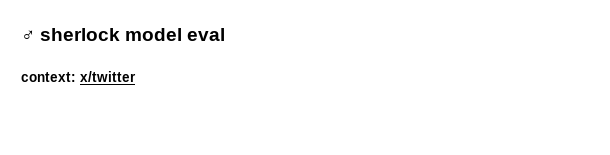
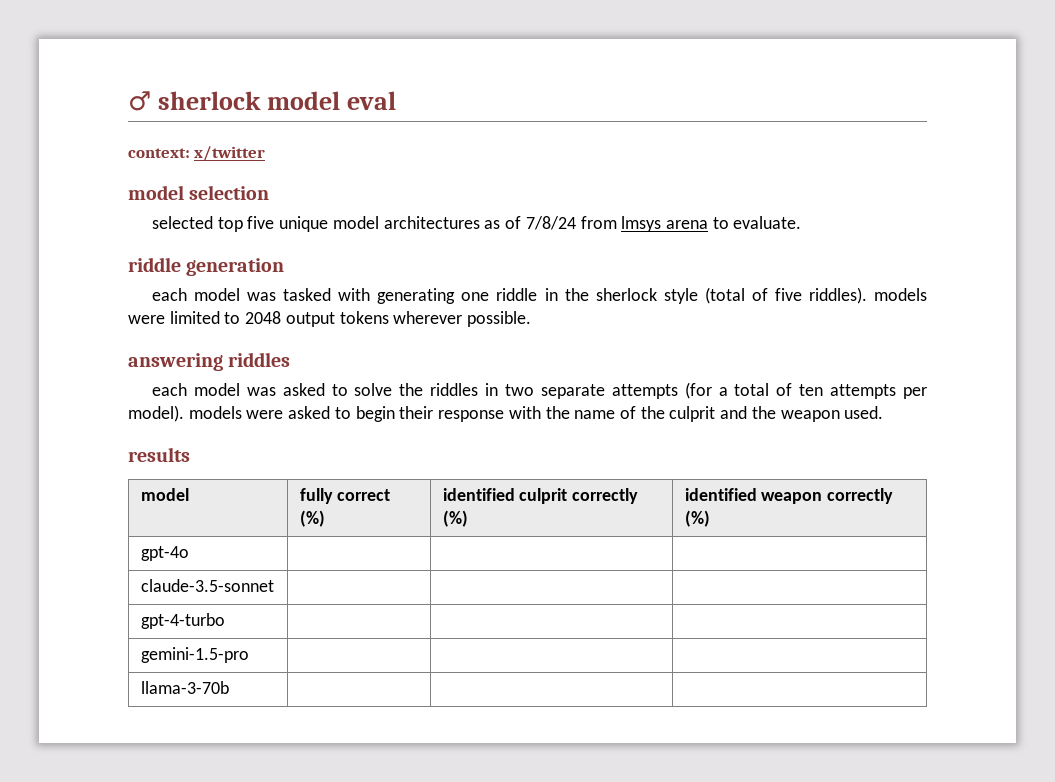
+ model selection
+ selected top five unique model architectures as of 7/8/24 from lmsys arena to evaluate.
+ riddle generation
+ each model was tasked with generating one riddle in the sherlock style (total of five riddles). models were limited to 2048 output tokens wherever possible.
+ answering riddles
+ each model was asked to solve the riddles in two separate attempts (for a total of ten attempts per model). models were asked to begin their response with the name of the culprit and the weapon used.
+ results
+ model | fully correct (%) | identified culprit correctly (%) | identified weapon correctly (%)
+ gpt-4o | | |
+ claude-3.5-sonnet | | |
+ gpt-4-turbo | | |
+ gemini-1.5-pro | | |
+ llama-3-70b | | |

